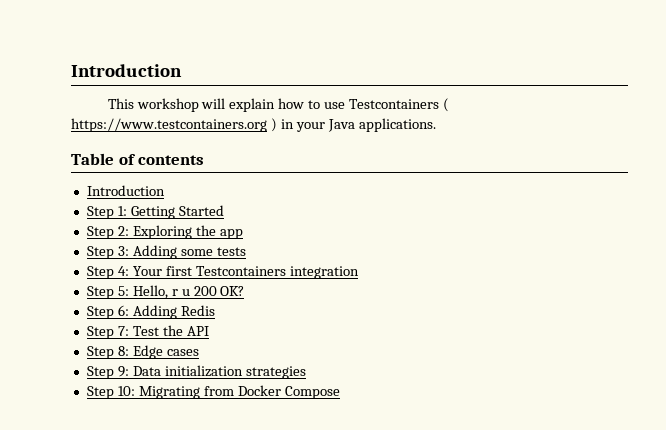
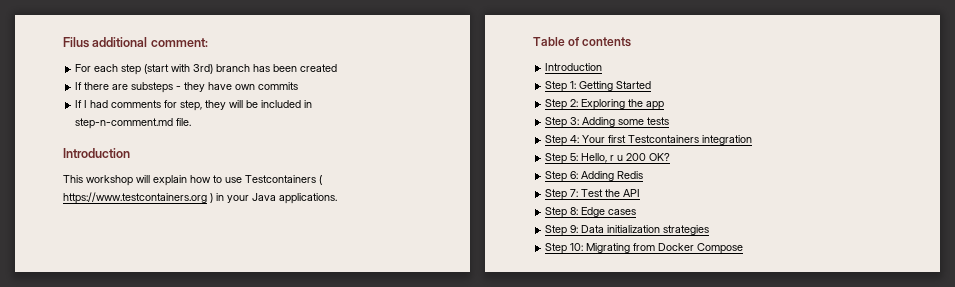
+ Filus additional comment:
+ For each step (start with 3rd) branch has been created
+ If there are substeps - they have own commits
+ If I had comments for step, they will be included in step-n-comment.md file.

